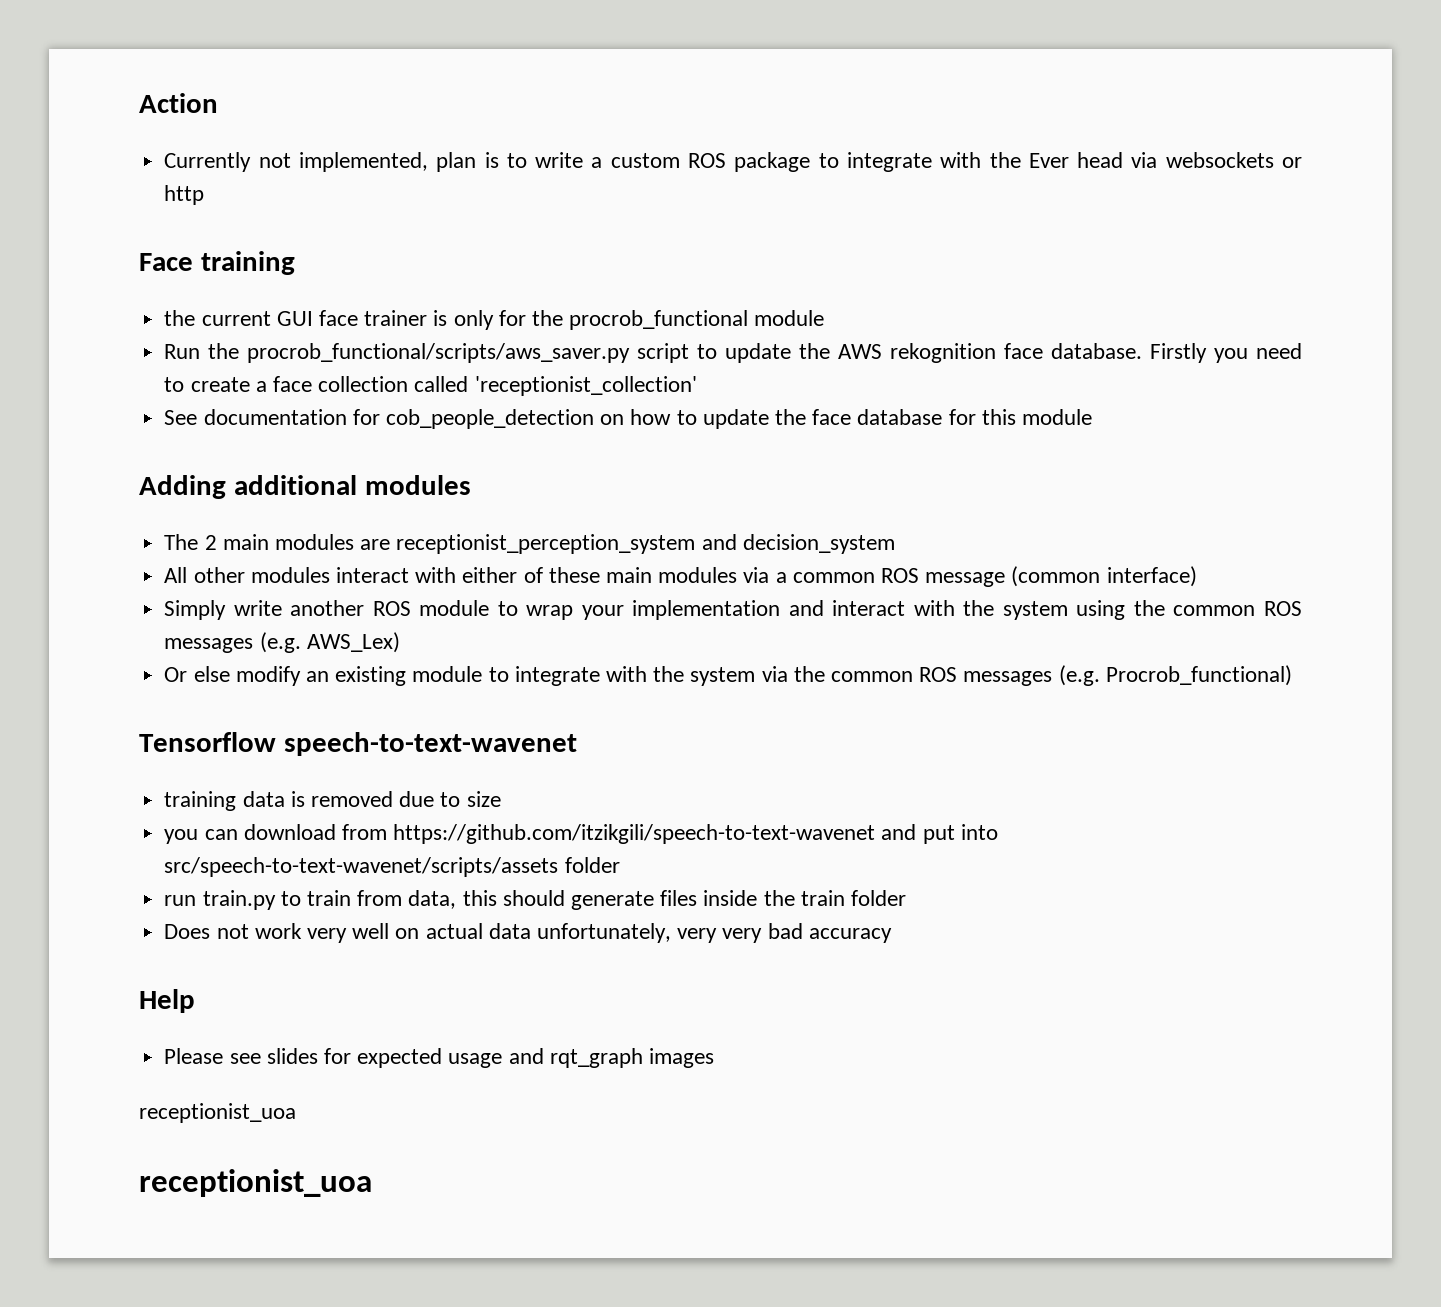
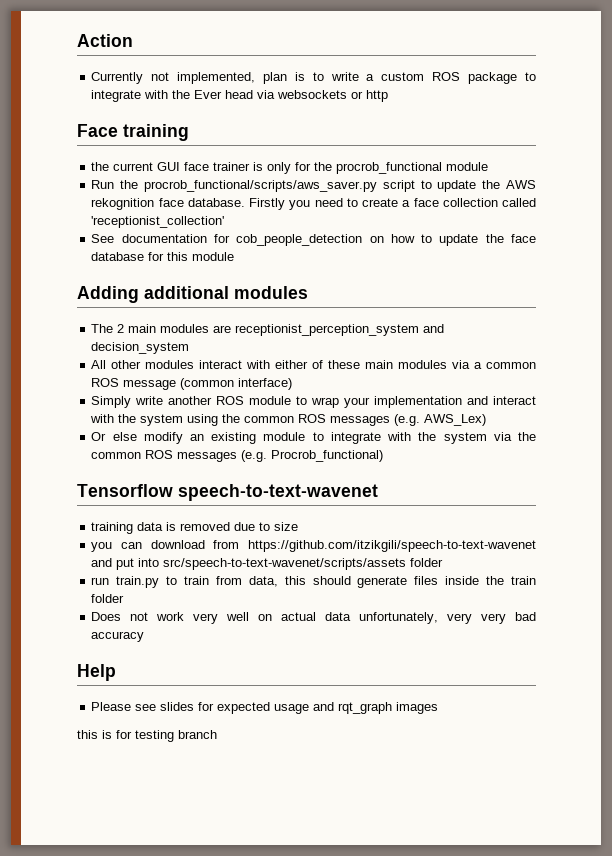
  Please see slides for expected usage and rqt_graph images
- receptionist_uoa
- receptionist_uoa
+ this is for testing branch

